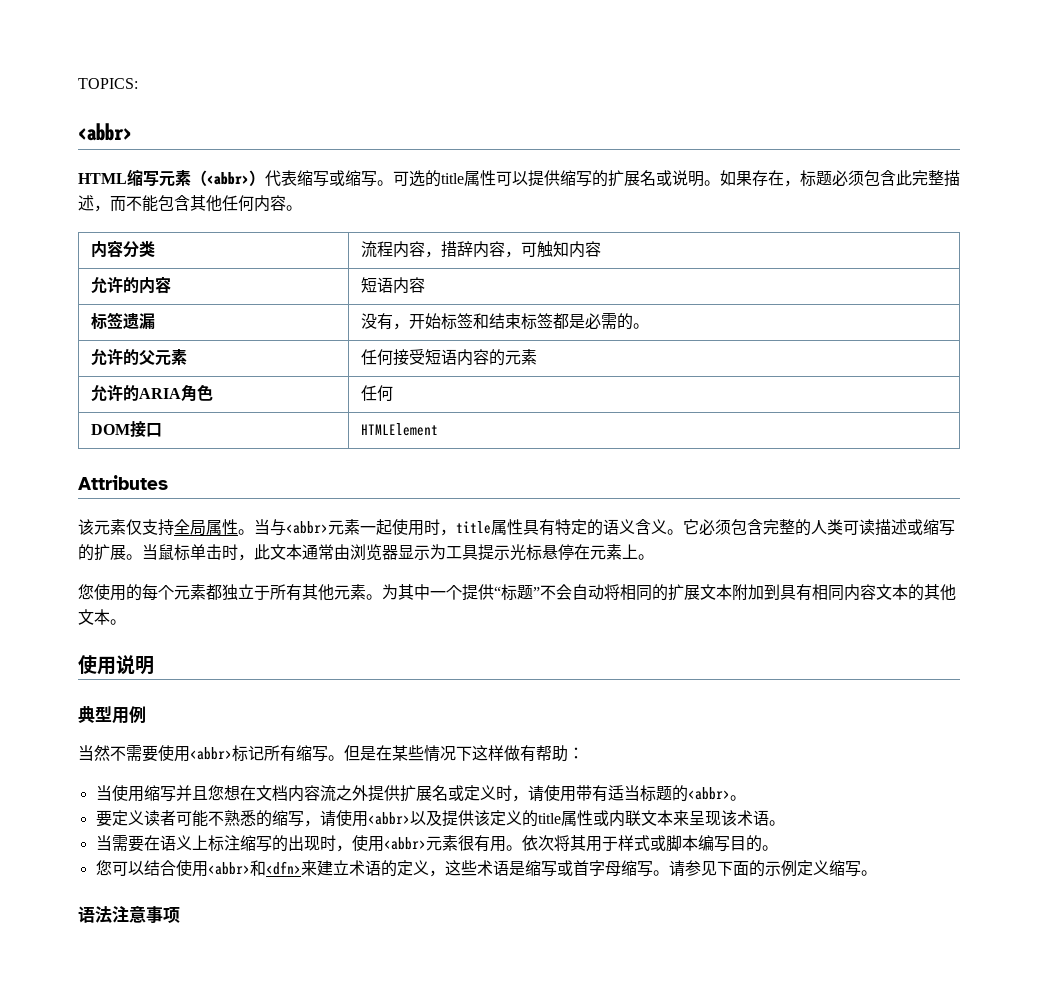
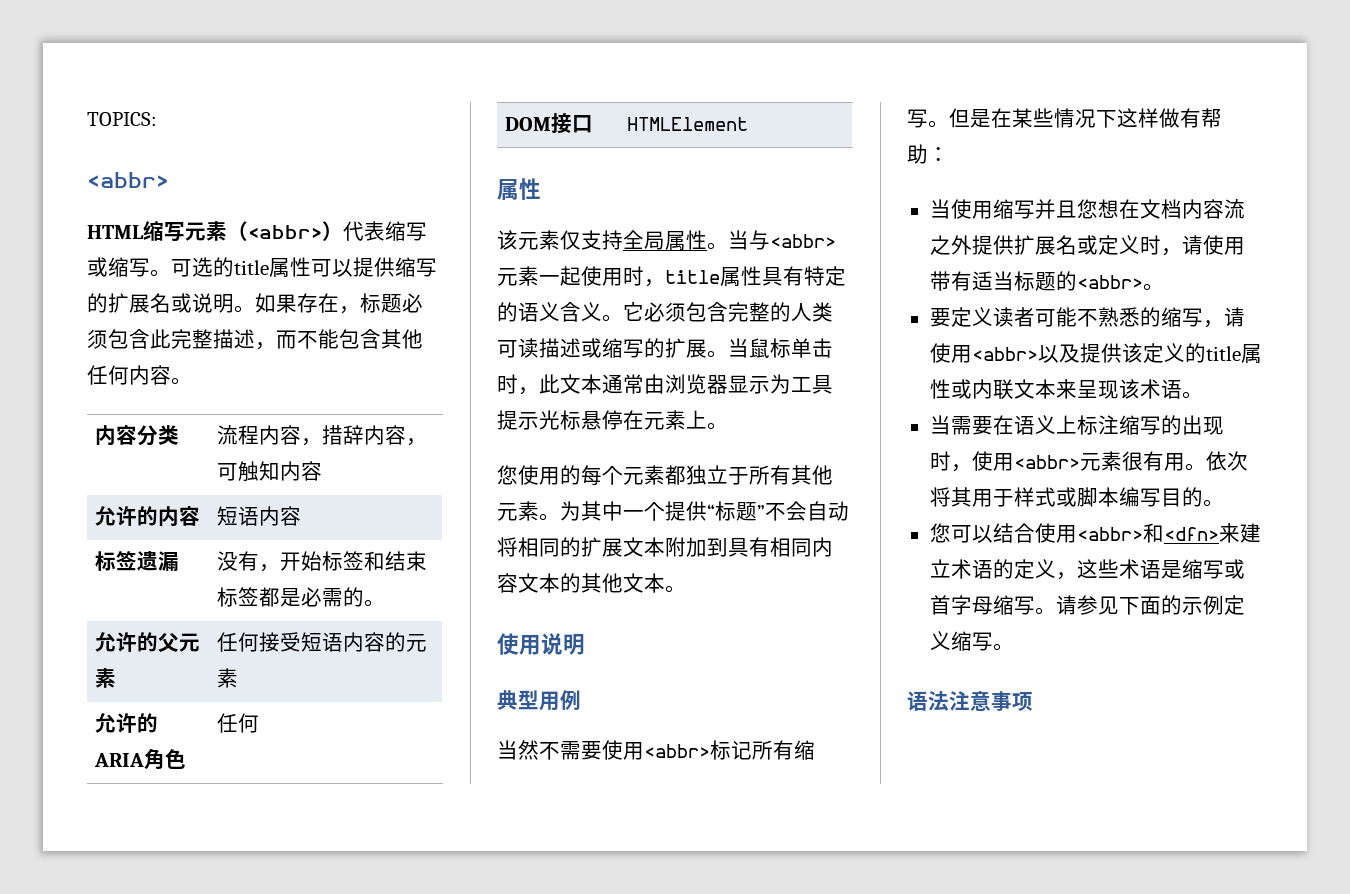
  DOM接口 | HTMLElement
- Attributes
+ 属性

